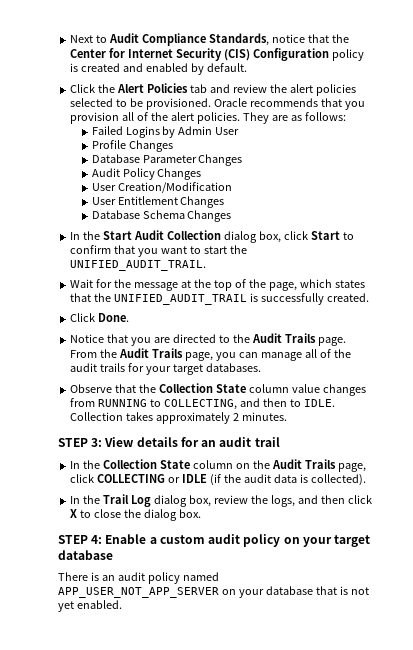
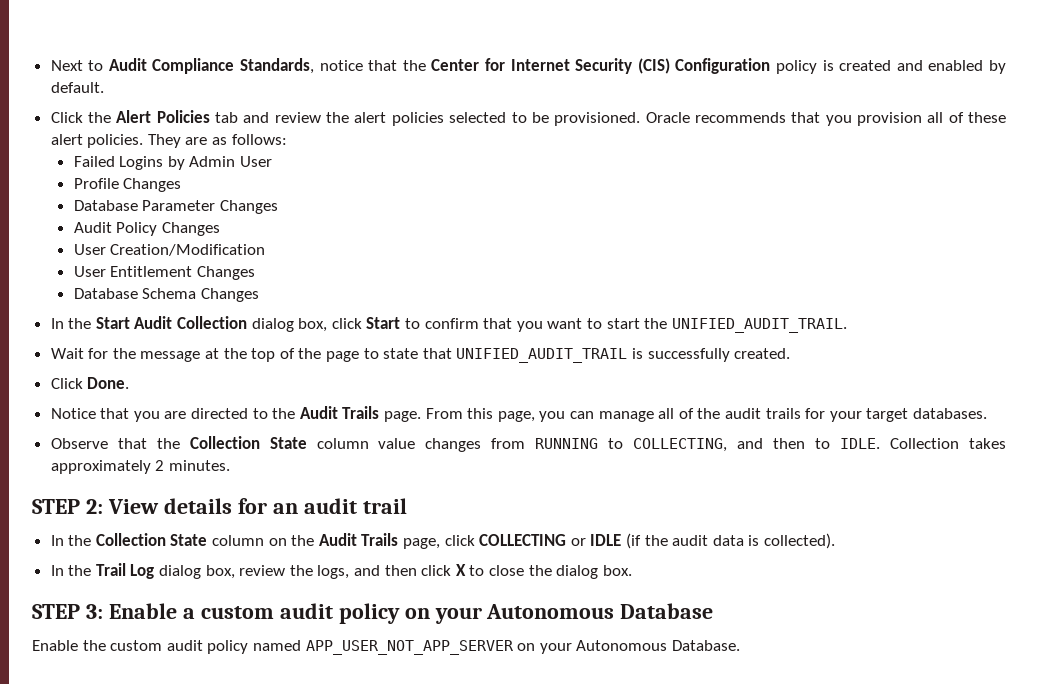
- Oracle recommends that you provision all of the alert policies.
+ Oracle recommends that you provision all of these alert policies.
- Wait for the message at the top of the page, which states that the UNIFIED_AUDIT_TRAIL is successfully created.
+ Wait for the message at the top of the page to state that UNIFIED_AUDIT_TRAIL is successfully created.
- From the Audit Trails page, you can manage all of the audit trails for your target databases.
+ From this page, you can manage all of the audit trails for your target databases.
- STEP 3: View details for an audit trail
+ STEP 2: View details for an audit trail
- STEP 4: Enable a custom audit policy on your target database
- There is an audit policy named APP_USER_NOT_APP_SERVER on your database that is not yet enabled.
+ STEP 3: Enable a custom audit policy on your Autonomous Database
+ Enable the custom audit policy named APP_USER_NOT_APP_SERVER on your Autonomous Database.

